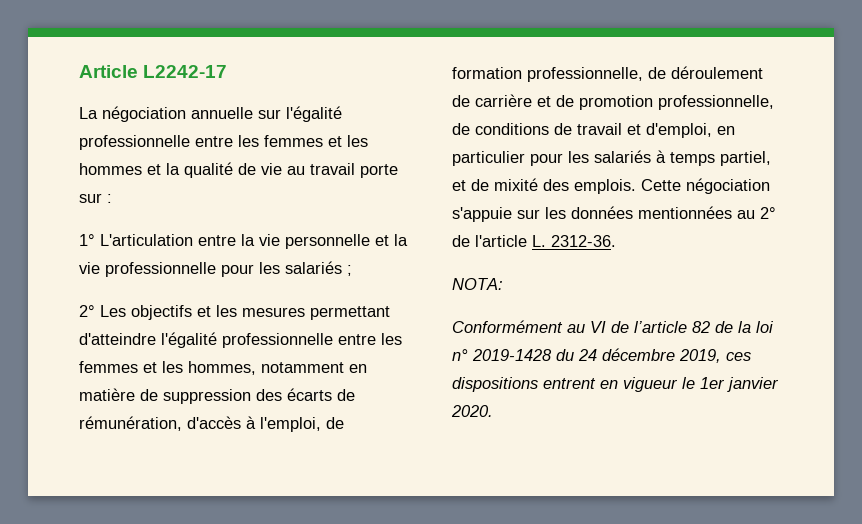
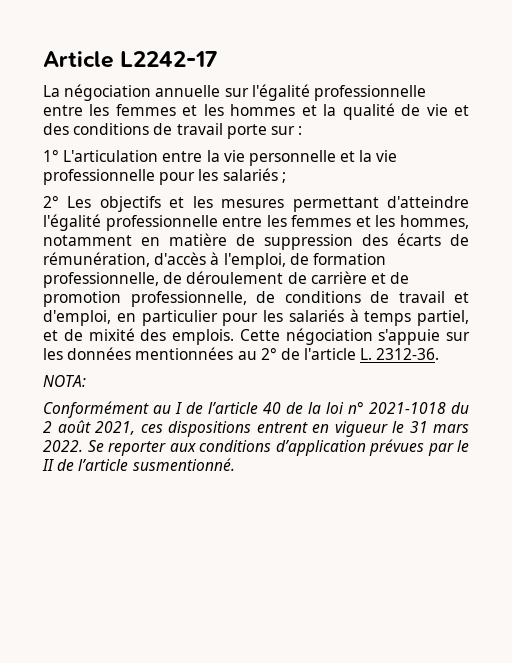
- La négociation annuelle sur l'égalité professionnelle entre les femmes et les hommes et la qualité de vie au travail porte sur :
+ La négociation annuelle sur l'égalité professionnelle entre les femmes et les hommes et la qualité de vie et des conditions de travail porte sur :
- Conformément au VI de l’article 82 de la loi n° 2019-1428 du 24 décembre 2019, ces dispositions entrent en vigueur le 1er janvier 2020.
+ Conformément au I de l’article 40 de la loi n° 2021-1018 du 2 août 2021, ces dispositions entrent en vigueur le 31 mars 2022. Se reporter aux conditions d’application prévues par le II de l’article susmentionné.

